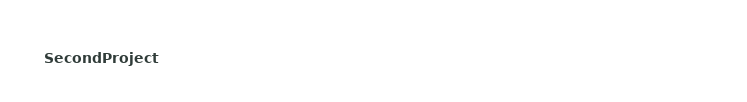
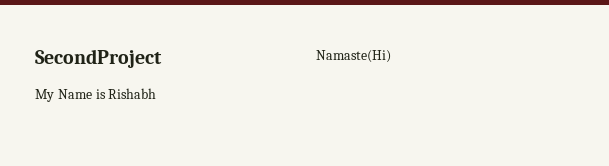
+ My Name is Rishabh
+ Namaste(Hi)

